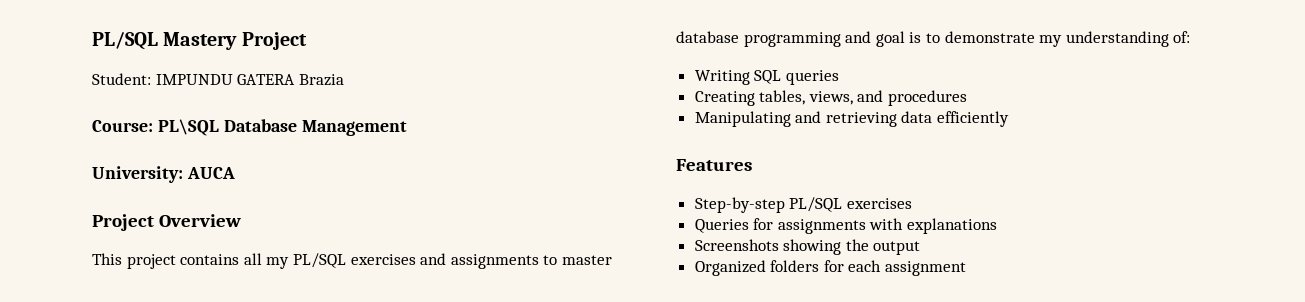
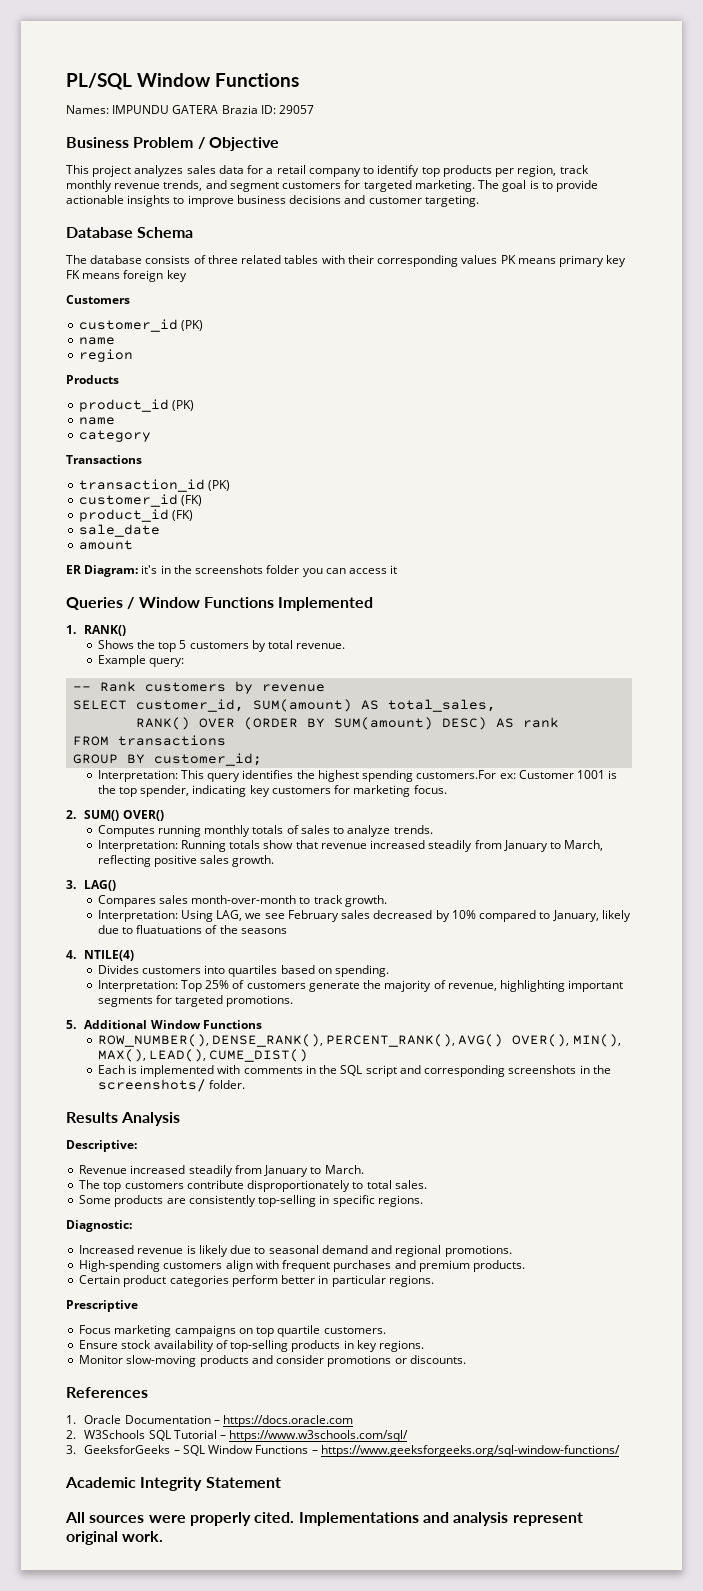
- PL/SQL Mastery Project
- Student: IMPUNDU GATERA Brazia
- Course: PL\SQL Database Management
- University: AUCA
- Project Overview
- This project contains all my PL/SQL exercises and assignments to master database programming and goal is to demonstrate my understanding of:
- Writing SQL queries
- Creating tables, views, and procedures
- Manipulating and retrieving data efficiently
- Features
- Step-by-step PL/SQL exercises
- Queries for assignments with explanations
- Screenshots showing the output
- Organized folders for each assignment
+ PL/SQL Window Functions
+ Names: IMPUNDU GATERA Brazia ID: 29057
+ Business Problem / Objective
+ This project analyzes sales data for a retail company to identify top products per region, track monthly revenue trends, and segment customers for targeted marketing. The goal is to provide actionable insights to improve business decisions and customer targeting.
+ Database Schema
+ The database consists of three related tables with their corresponding values PK means primary key FK means foreign key
+ Customers
+ customer_id (PK)
+ name
+ region
+ Products
+ product_id (PK)
+ name
+ category
+ Transactions
+ transaction_id (PK)
+ customer_id (FK)
+ product_id (FK)
+ sale_date
+ amount
+ ER Diagram: it's in the screenshots folder you can access it
+ Queries / Window Functions Implemented
+ 1. RANK()
+ Shows the top 5 customers by total revenue.
+ Example query:
+ -- Rank customers by revenue
+ SELECT customer_id, SUM(amount) AS total_sales,
+ RANK() OVER (ORDER BY SUM(amount) DESC) AS rank
+ FROM transactions
+ GROUP BY customer_id;
+ Interpretation: This query identifies the highest spending customers.For ex: Customer 1001 is the top spender, indicating key customers for marketing focus.
+ 2. SUM() OVER()
+ Computes running monthly totals of sales to analyze trends.
+ Interpretation: Running totals show that revenue increased steadily from January to March, reflecting positive sales growth.
+ 3. LAG()
+ Compares sales month-over-month to track growth.
+ Interpretation: Using LAG, we see February sales decreased by 10% compared to January, likely due to fluatuations of the seasons
+ 4. NTILE(4)
+ Divides customers into quartiles based on spending.
+ Interpretation: Top 25% of customers generate the majority of revenue, highlighting important segments for targeted promotions.
+ 5. Additional Window Functions
+ ROW_NUMBER(), DENSE_RANK(), PERCENT_RANK(), AVG() OVER(), MIN(), MAX(), LEAD(), CUME_DIST()
+ Each is implemented with comments in the SQL script and corresponding screenshots in the screenshots/ folder.
+ Results Analysis
+ Descriptive:
+ Revenue increased steadily from January to March.
+ The top customers contribute disproportionately to total sales.
+ Some products are consistently top-selling in specific regions.
+ Diagnostic:
+ Increased revenue is likely due to seasonal demand and regional promotions.
+ High-spending customers align with frequent purchases and premium products.
+ Certain product categories perform better in particular regions.
+ Prescriptive
+ Focus marketing campaigns on top quartile customers.
+ Ensure stock availability of top-selling products in key regions.
+ Monitor slow-moving products and consider promotions or discounts.
+ References
+ 1. Oracle Documentation – https://docs.oracle.com
+ 2. W3Schools SQL Tutorial – https://www.w3schools.com/sql/
+ 3. GeeksforGeeks – SQL Window Functions – https://www.geeksforgeeks.org/sql-window-functions/
+ Academic Integrity Statement
+ All sources were properly cited. Implementations and analysis represent original work.

